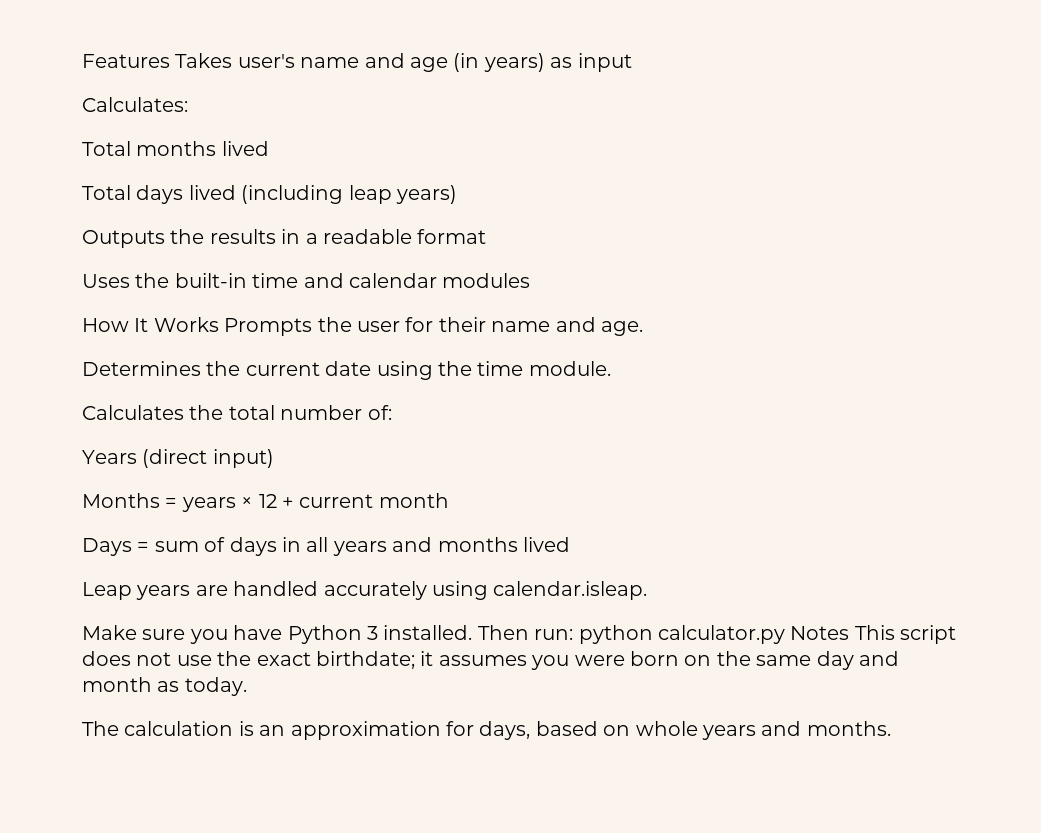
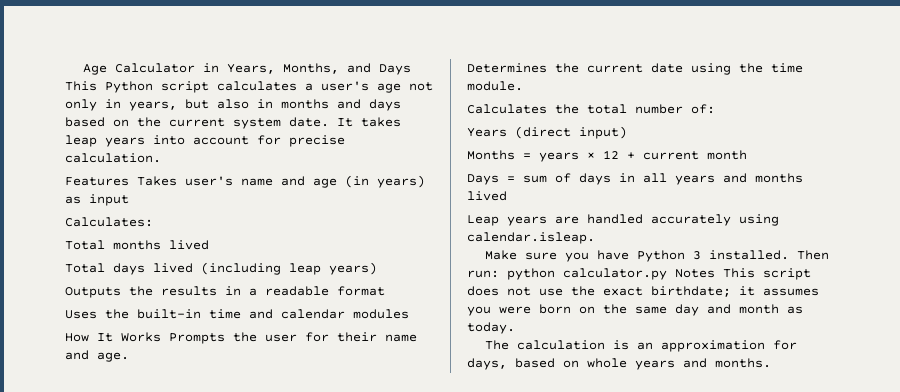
+ Age Calculator in Years, Months, and Days This Python script calculates a user's age not only in years, but also in months and days based on the current system date. It takes leap years into account for precise calculation.

